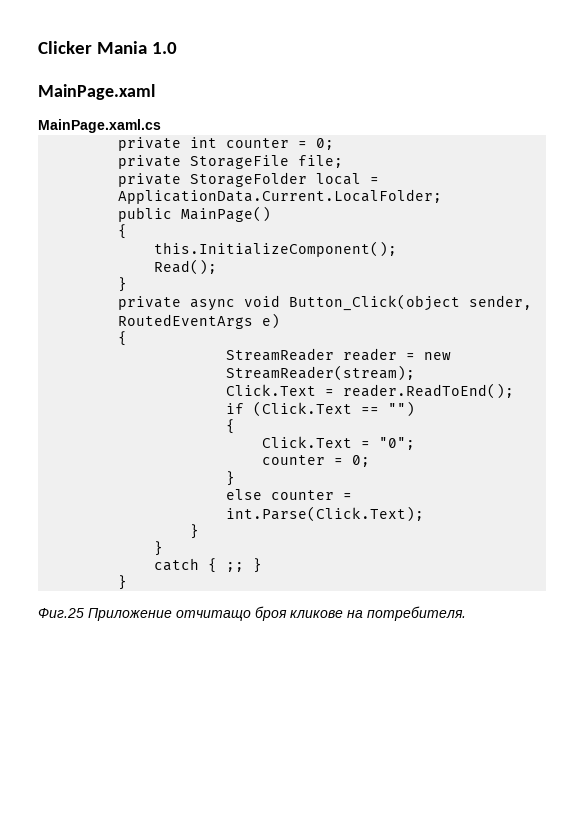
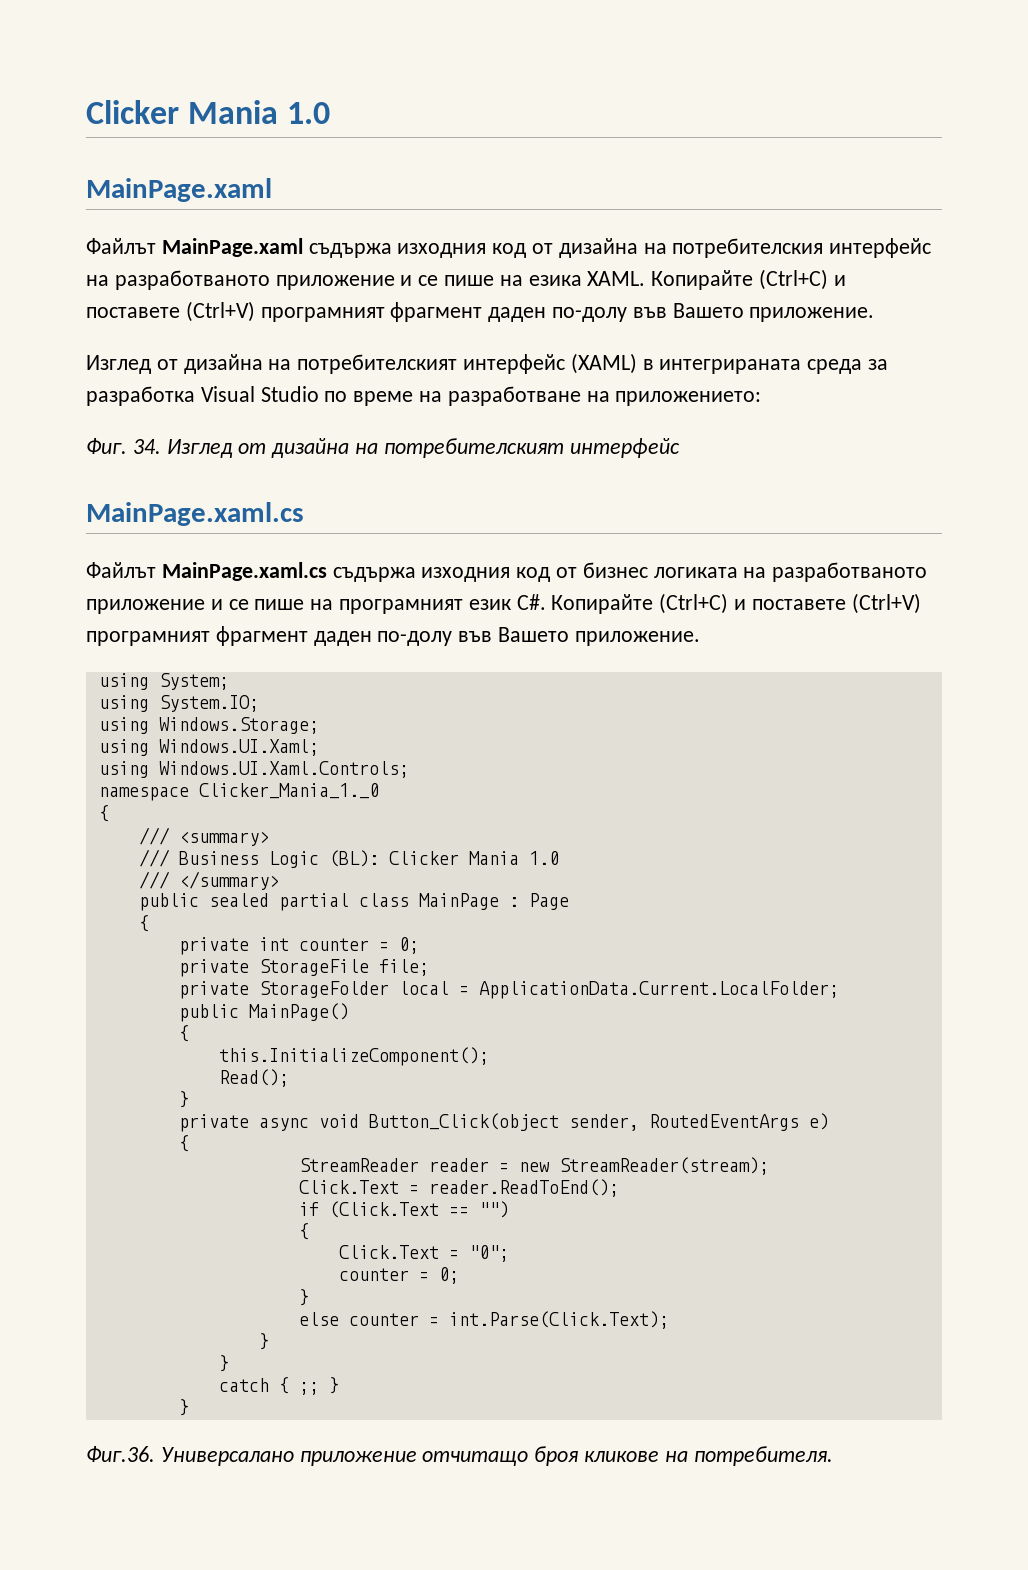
+ Файлът MainPage.xaml съдържа изходния код от дизайна на потребителския интерфейс на разработваното приложение и се пише на езика XAML. Копирайте (Ctrl+C) и поставете (Ctrl+V) програмният фрагмент даден по-долу във Вашето приложение.
+ Изглед от дизайна на потребителският интерфейс (XAML) в интегрираната среда за разработка Visual Studio по време на разработване на приложението:
+ Фиг. 34. Изглед от дизайна на потребителският интерфейс
  MainPage.xaml.cs
+ Файлът MainPage.xaml.cs съдържа изходния код от бизнес логиката на разработваното приложение и се пише на програмният език C#. Копирайте (Ctrl+C) и поставете (Ctrl+V) програмният фрагмент даден по-долу във Вашето приложение.
+ using System;
+ using System.IO;
+ using Windows.Storage;
+ using Windows.UI.Xaml;
+ using Windows.UI.Xaml.Controls;
+ namespace Clicker_Mania_1._0
+ {
+ /// <summary>
+ /// Business Logic (BL): Clicker Mania 1.0
+ /// </summary>
+ public sealed partial class MainPage : Page
+ {
- Фиг.25 Приложение отчитащо броя кликове на потребителя.
+ Фиг.36. Универсалано приложение отчитащо броя кликове на потребителя.

